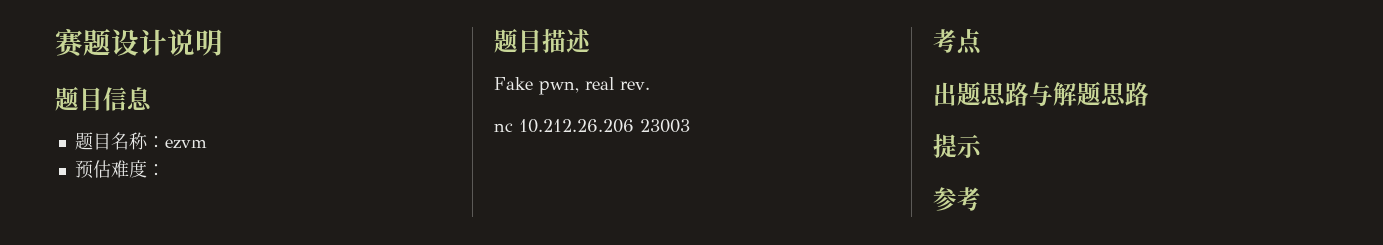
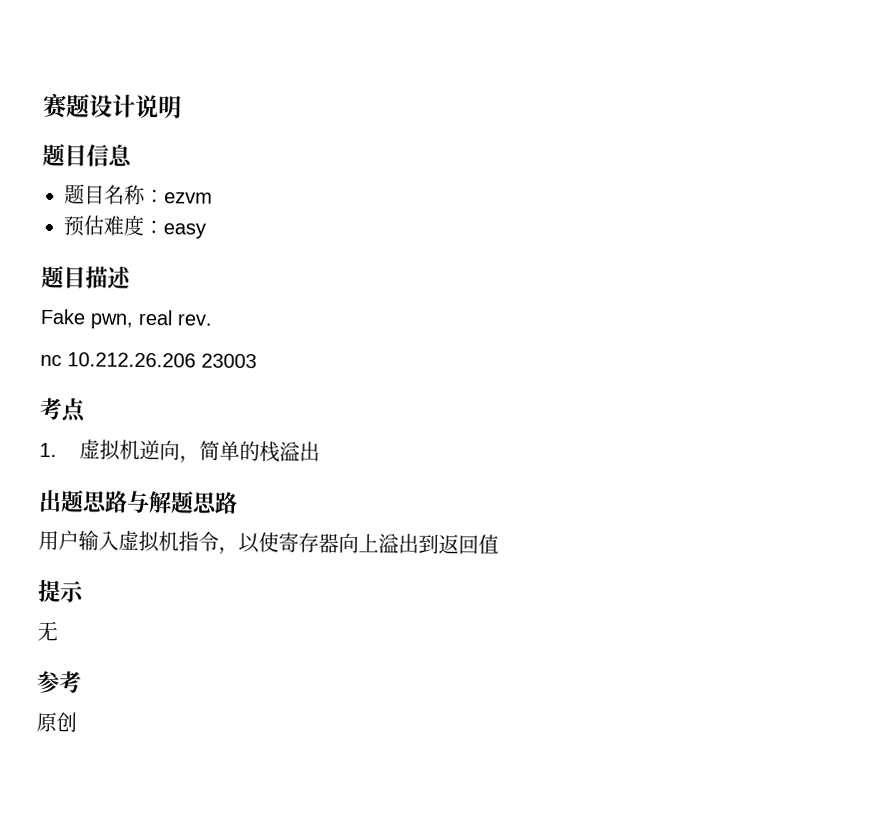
- 预估难度：
+ 预估难度：easy
+ 1.虚拟机逆向，简单的栈溢出
+ 用户输入虚拟机指令，以使寄存器向上溢出到返回值
+ 无
+ 原创

